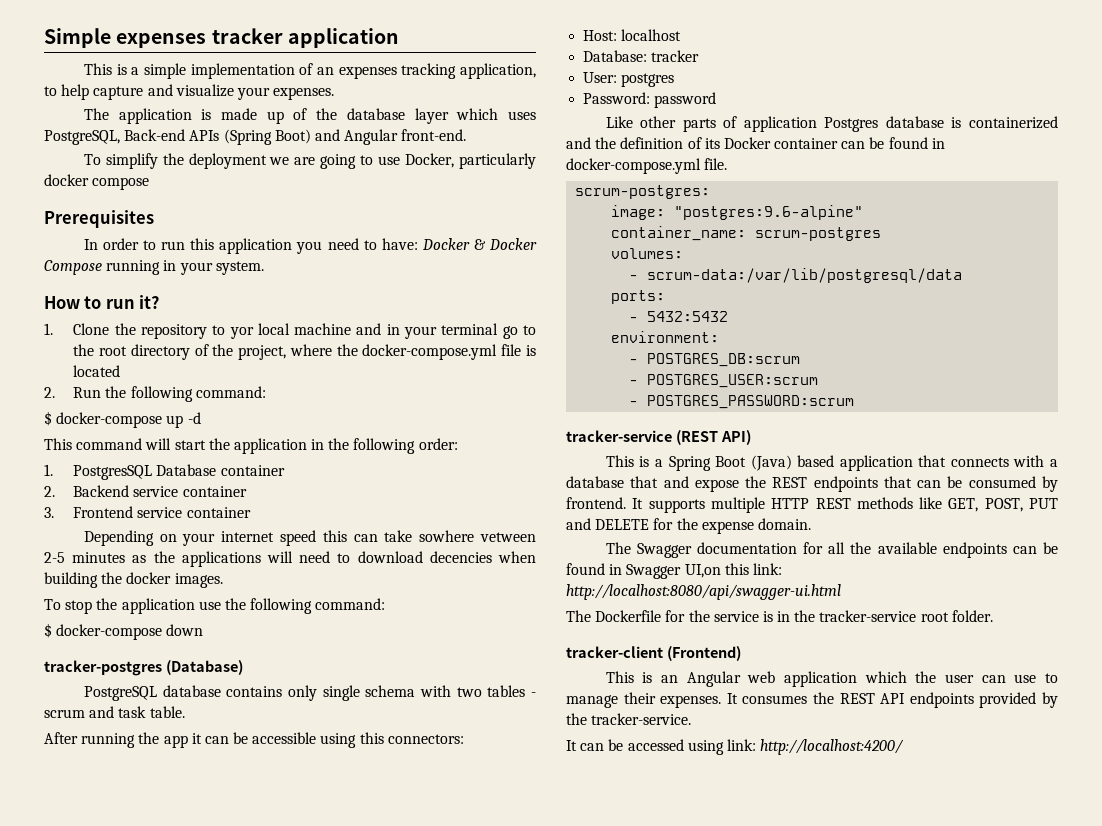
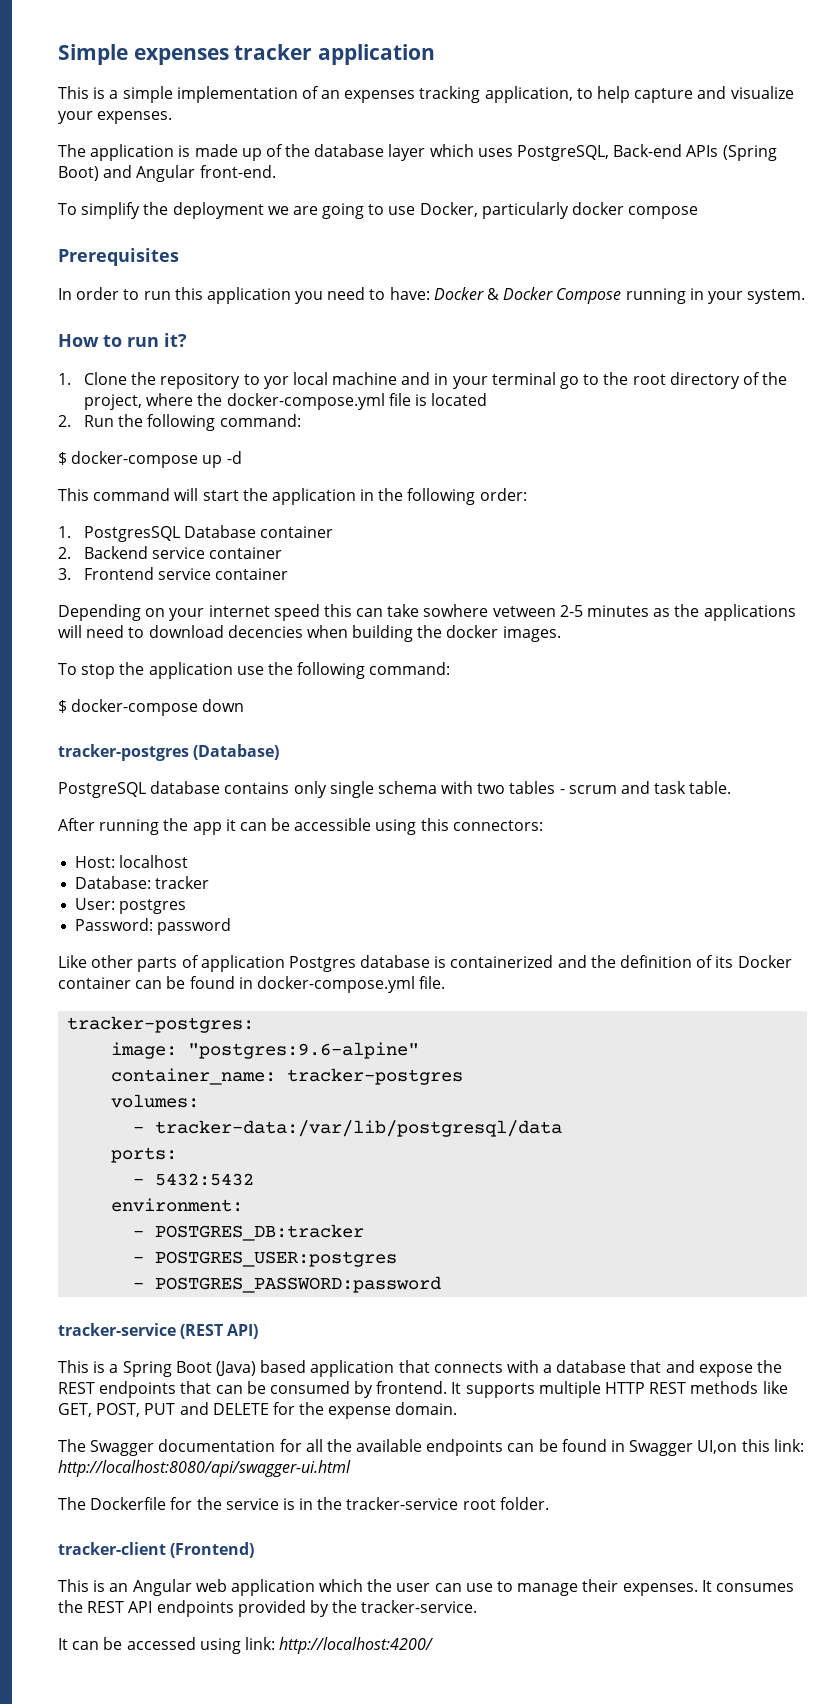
- scrum-postgres:
+ tracker-postgres:
- container_name: scrum-postgres
+ container_name: tracker-postgres
- - scrum-data:/var/lib/postgresql/data
+ - tracker-data:/var/lib/postgresql/data
- - POSTGRES_DB:scrum
- - POSTGRES_USER:scrum
- - POSTGRES_PASSWORD:scrum
+ - POSTGRES_DB:tracker
+ - POSTGRES_USER:postgres
+ - POSTGRES_PASSWORD:password

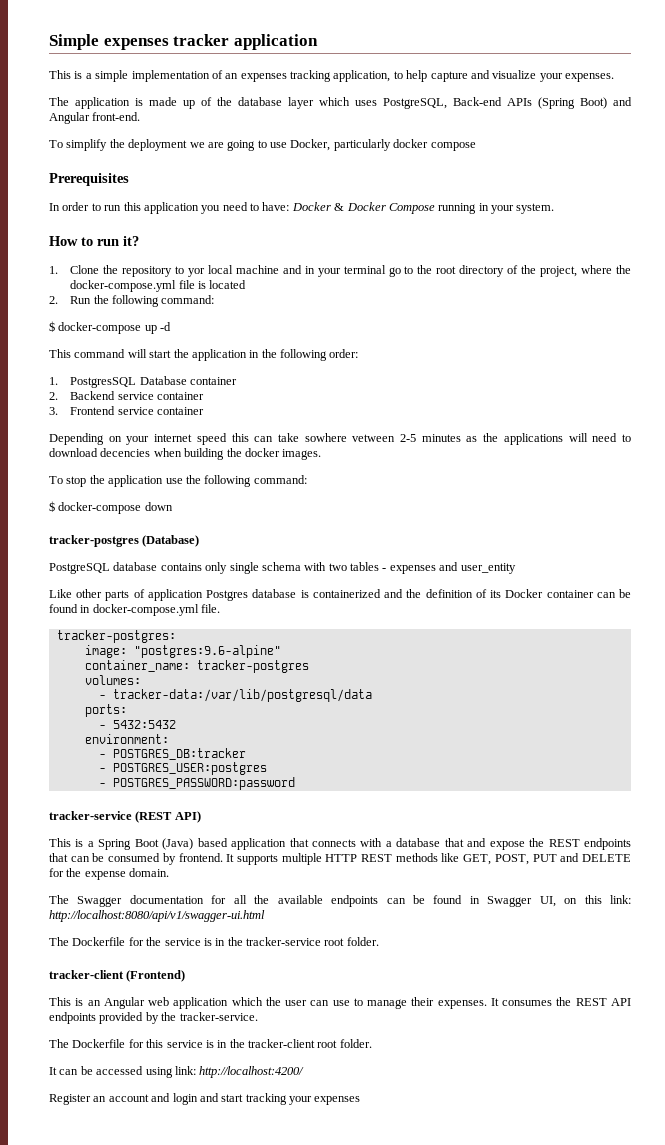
- PostgreSQL database contains only single schema with two tables - scrum and task table.
- After running the app it can be accessible using this connectors:
- Host: localhost
- Database: tracker
- User: postgres
- Password: password
+ PostgreSQL database contains only single schema with two tables - expenses and user_entity
- The Swagger documentation for all the available endpoints can be found in Swagger UI,on this link: http://localhost:8080/api/swagger-ui.html
+ The Swagger documentation for all the available endpoints can be found in Swagger UI, on this link: http://localhost:8080/api/v1/swagger-ui.html
+ The Dockerfile for this service is in the tracker-client root folder.
+ Register an account and login and start tracking your expenses

